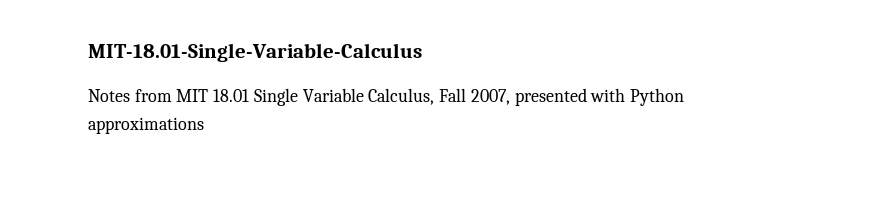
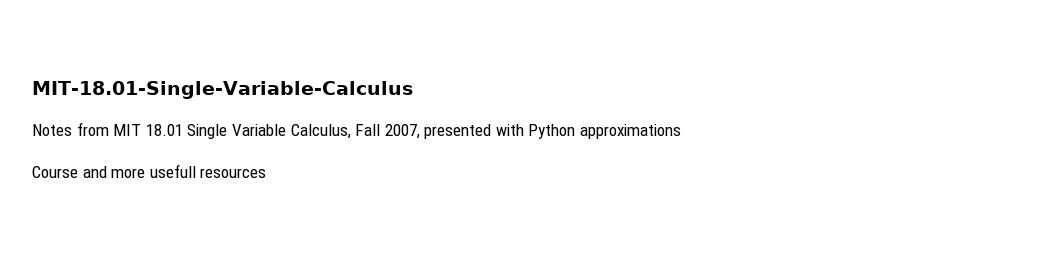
+ Course and more usefull resources

